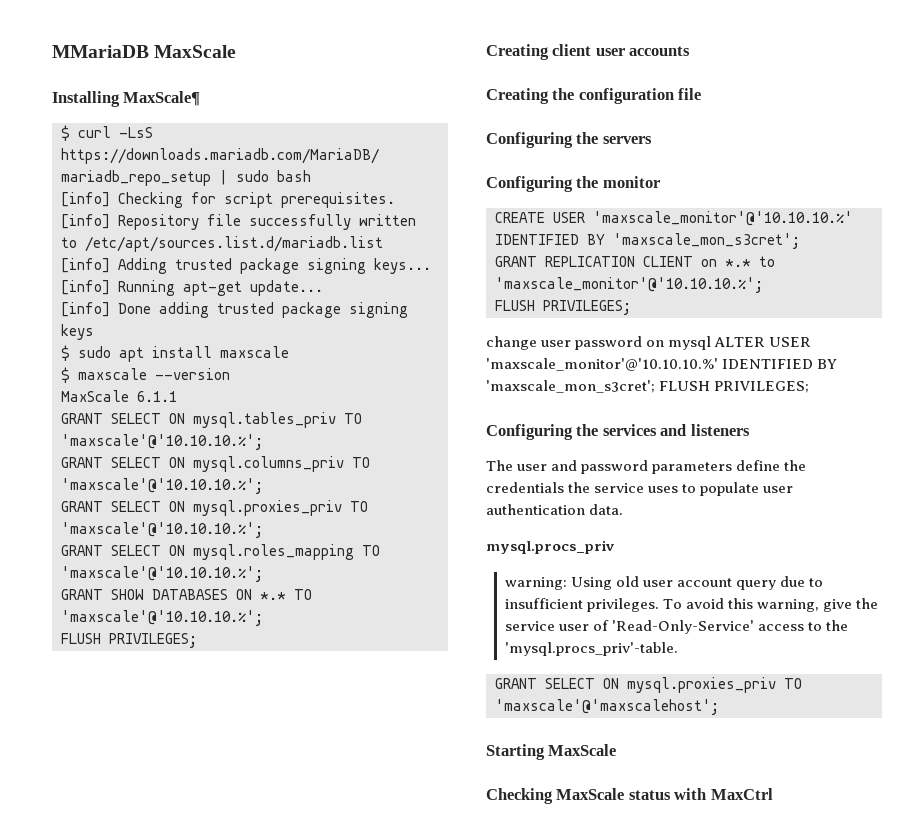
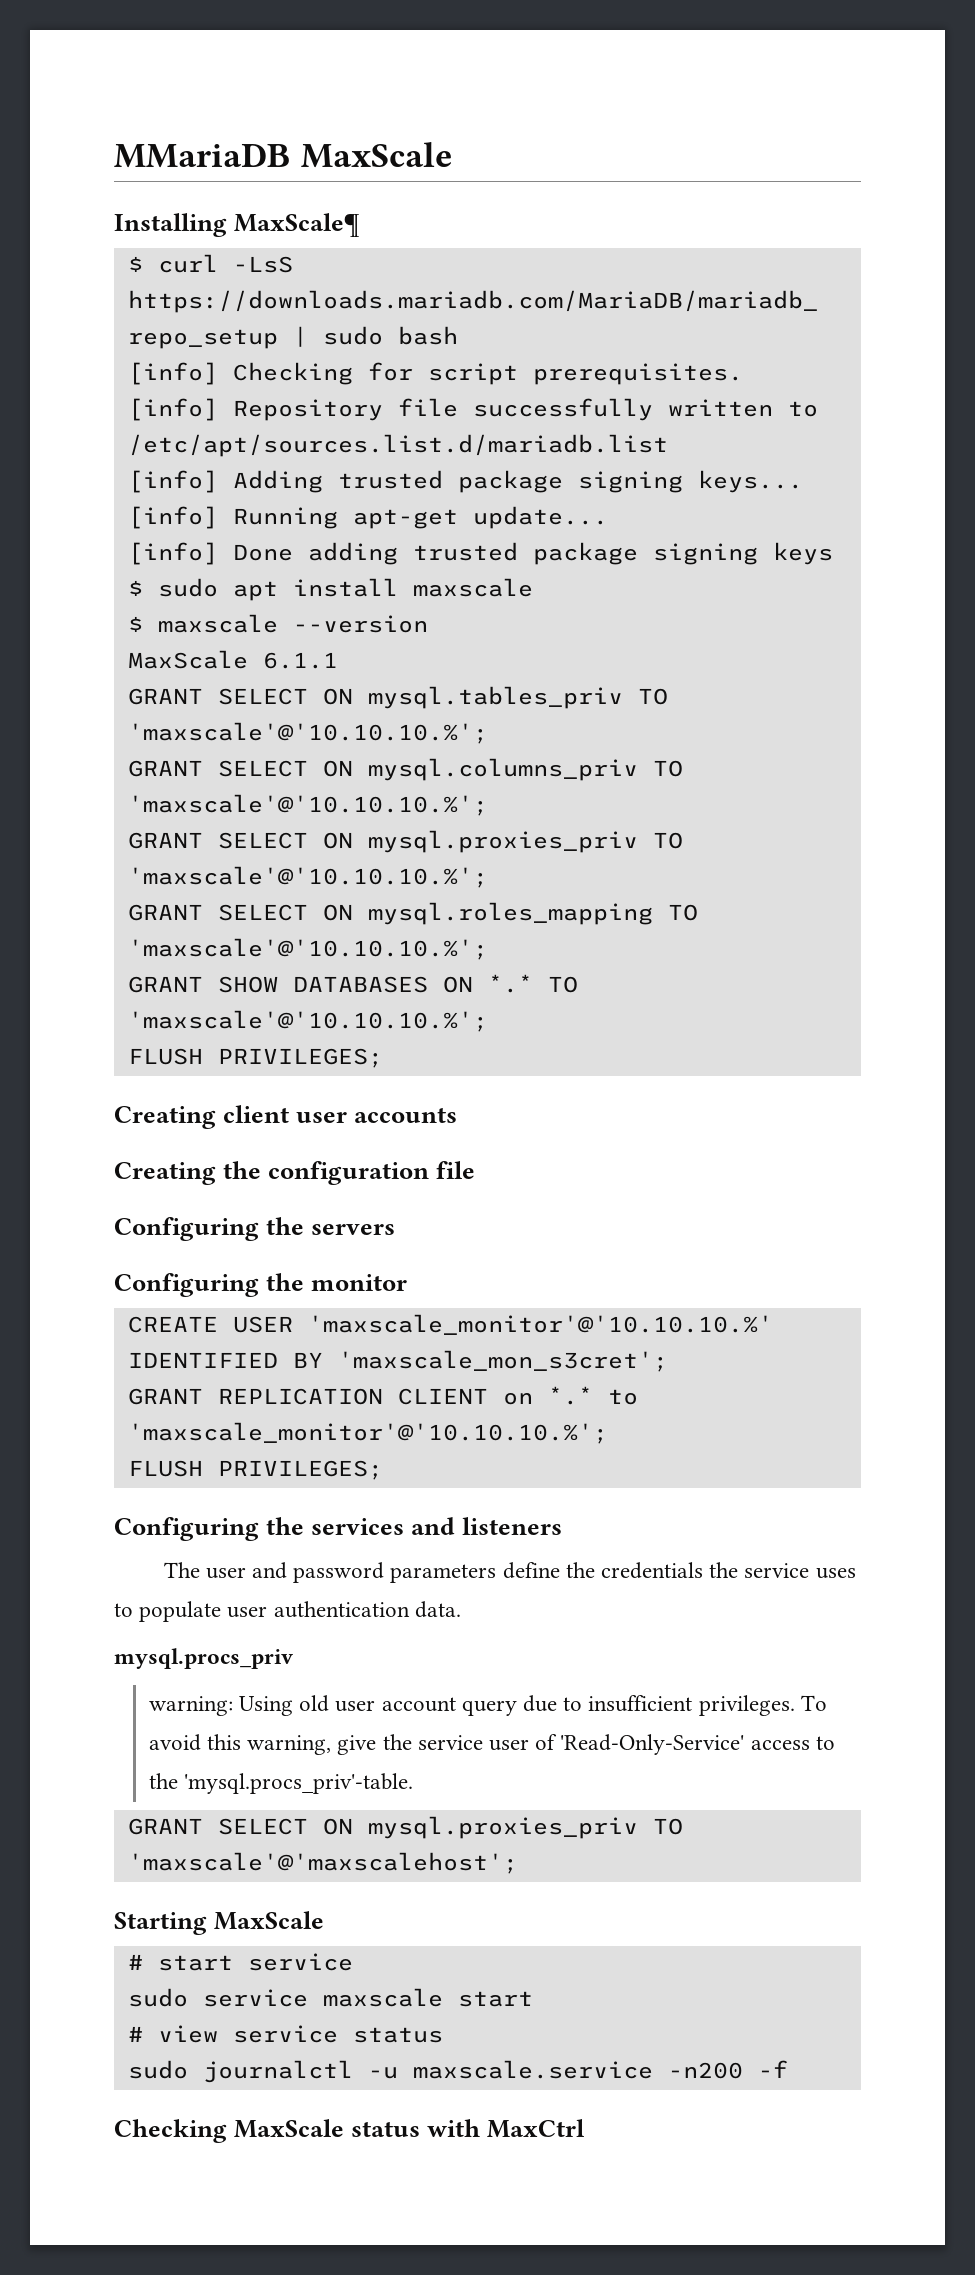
- change user password on mysql ALTER USER 'maxscale_monitor'@'10.10.10.%' IDENTIFIED BY 'maxscale_mon_s3cret'; FLUSH PRIVILEGES;
+ # start service
+ sudo service maxscale start
+ # view service status
+ sudo journalctl -u maxscale.service -n200 -f

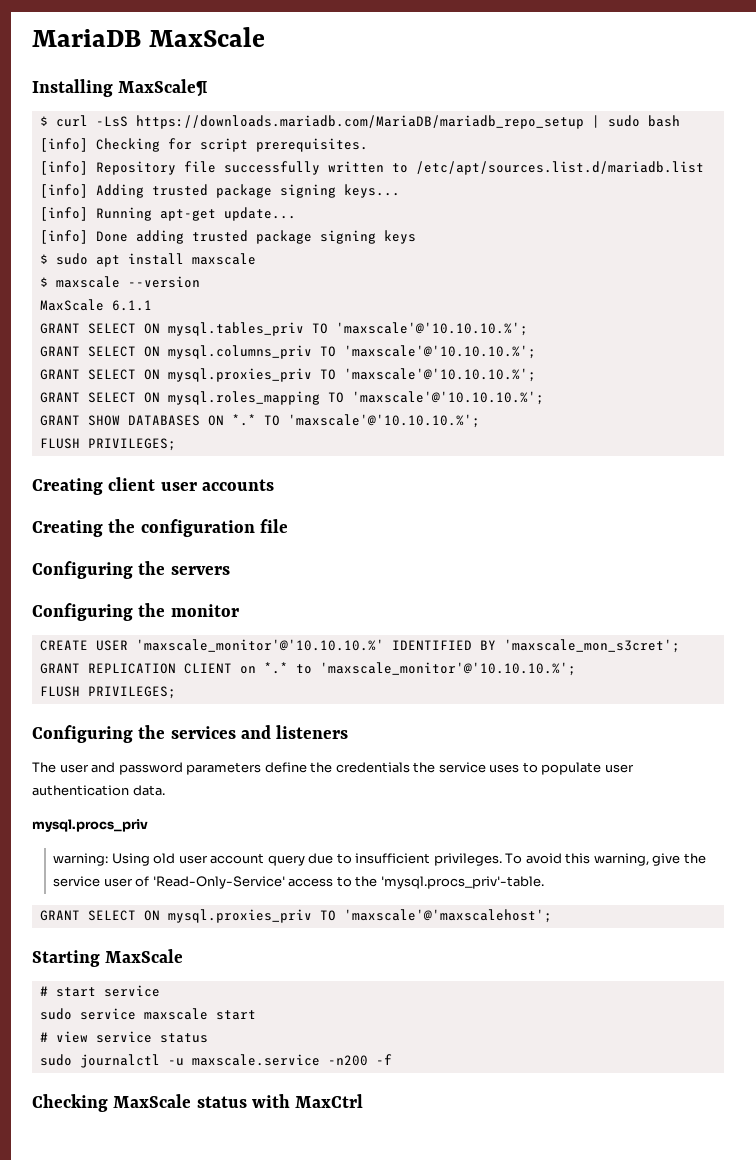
- MMariaDB MaxScale
+ MariaDB MaxScale

